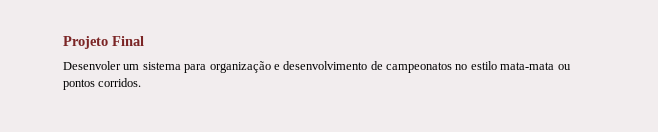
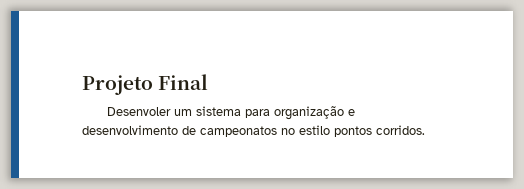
- Desenvoler um sistema para organização e desenvolvimento de campeonatos no estilo mata-mata ou pontos corridos.
+ Desenvoler um sistema para organização e desenvolvimento de campeonatos no estilo pontos corridos.

